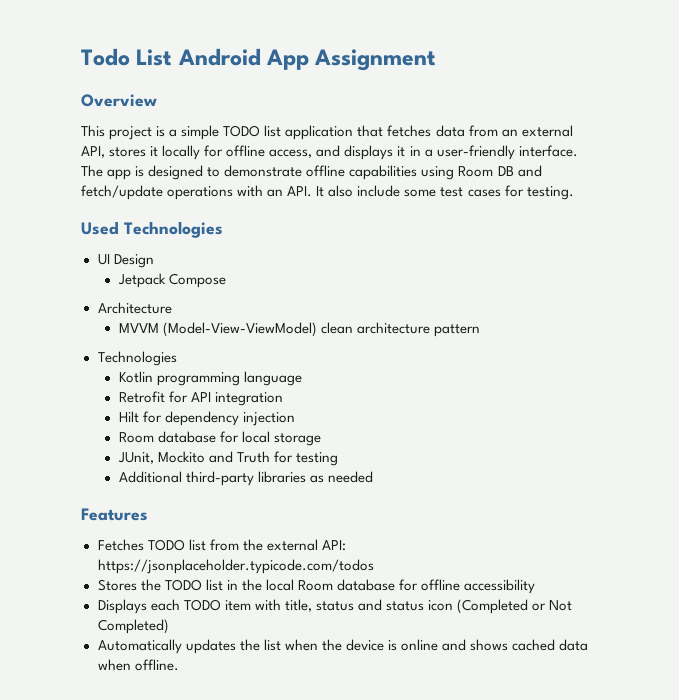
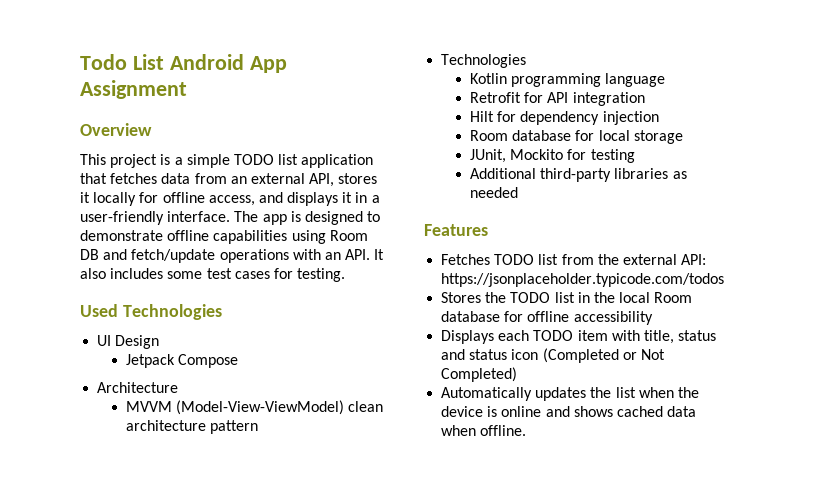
- The app is designed to demonstrate offline capabilities using Room DB and fetch/update operations with an API. It also include some test cases for testing.
+ The app is designed to demonstrate offline capabilities using Room DB and fetch/update operations with an API. It also includes some test cases for testing.
- JUnit, Mockito and Truth for testing
+ JUnit, Mockito for testing

